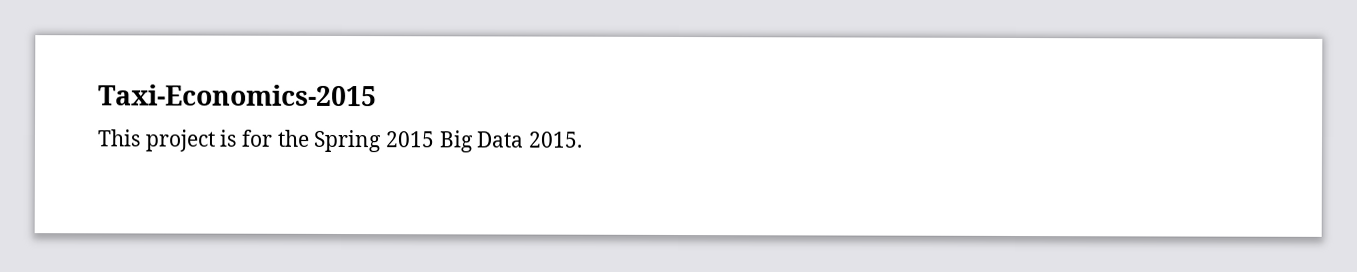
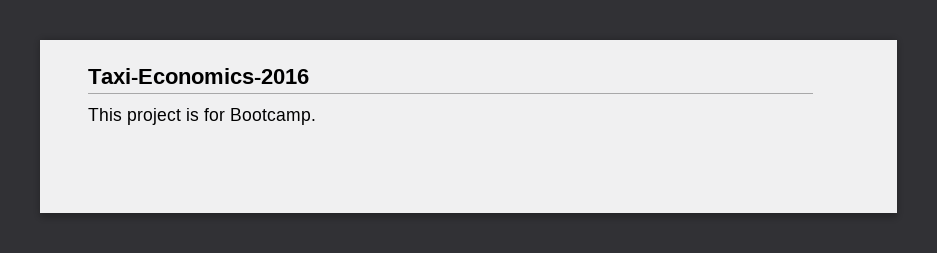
- Taxi-Economics-2015
+ Taxi-Economics-2016
- This project is for the Spring 2015 Big Data 2015.
+ This project is for Bootcamp.

